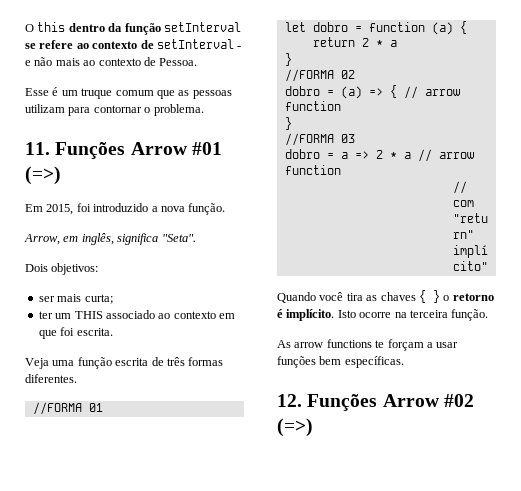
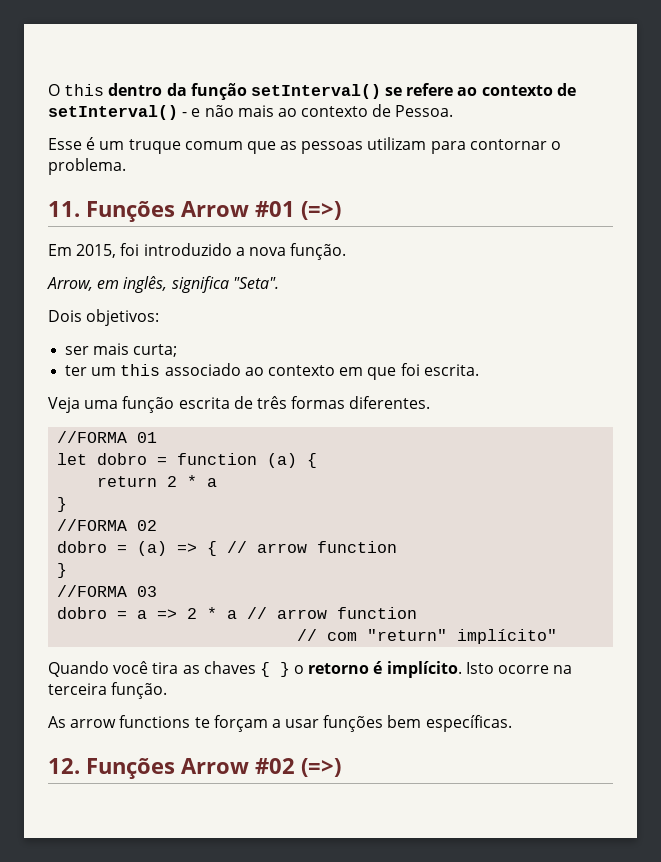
- O this dentro da função setInterval se refere ao contexto de setInterval - e não mais ao contexto de Pessoa.
+ O this dentro da função setInterval() se refere ao contexto de setInterval() - e não mais ao contexto de Pessoa.
- ter um THIS associado ao contexto em que foi escrita.
+ ter um this associado ao contexto em que foi escrita.

